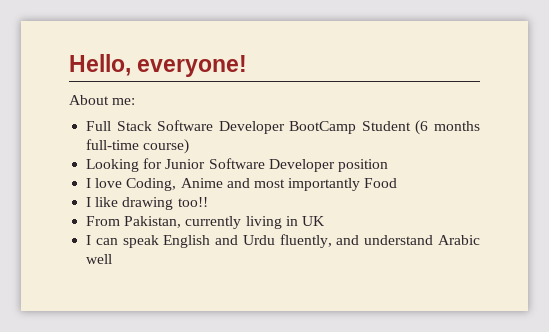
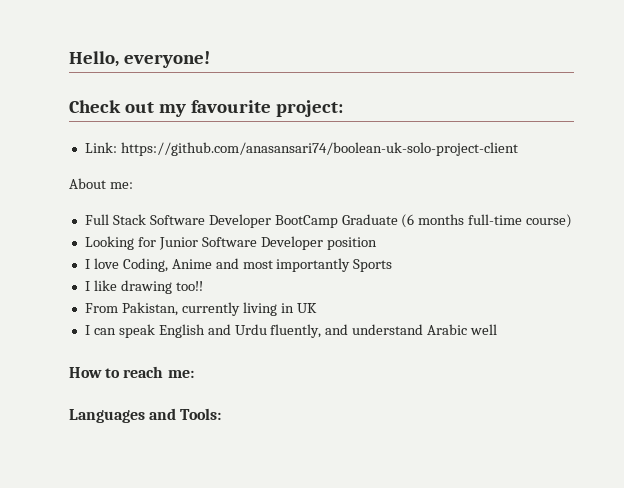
+ Check out my favourite project:
+ Link: https://github.com/anasansari74/boolean-uk-solo-project-client
- Full Stack Software Developer BootCamp Student (6 months full-time course)
+ Full Stack Software Developer BootCamp Graduate (6 months full-time course)
- I love Coding, Anime and most importantly Food
+ I love Coding, Anime and most importantly Sports
+ How to reach me:
+ Languages and Tools:

